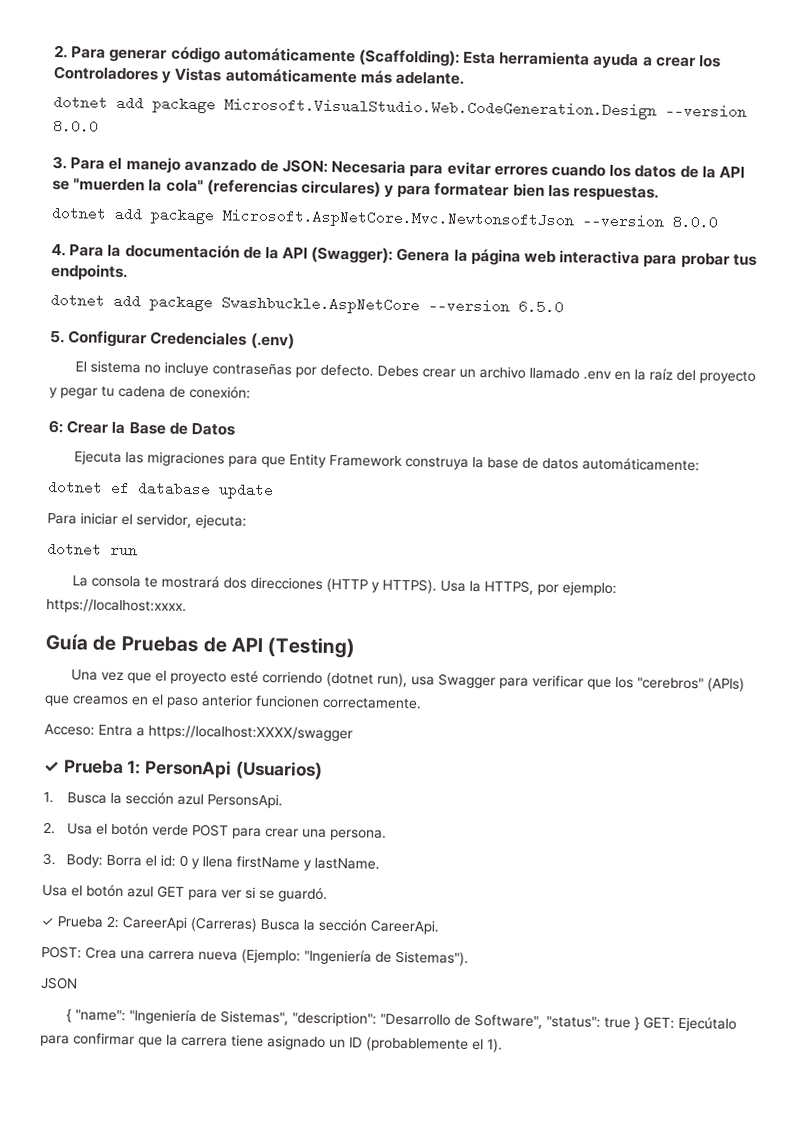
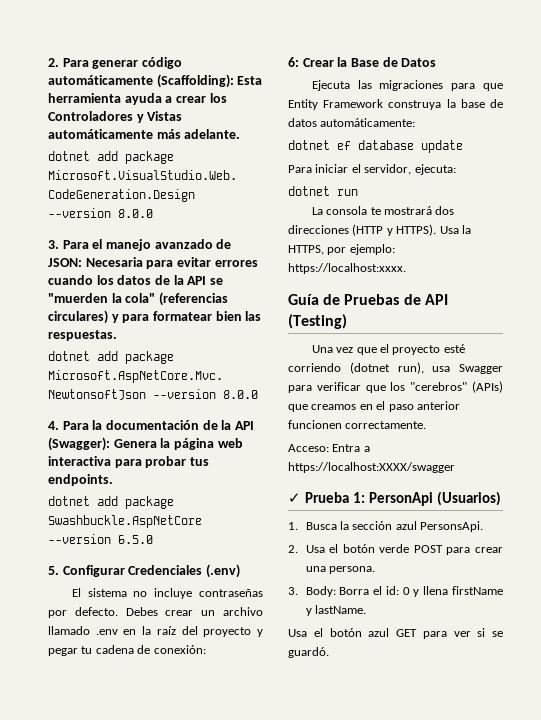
- ✓ Prueba 2: CareerApi (Carreras) Busca la sección CareerApi.
- POST: Crea una carrera nueva (Ejemplo: "Ingeniería de Sistemas").
- JSON
- { "name": "Ingeniería de Sistemas", "description": "Desarrollo de Software", "status": true } GET: Ejecútalo para confirmar que la carrera tiene asignado un ID (probablemente el 1).

